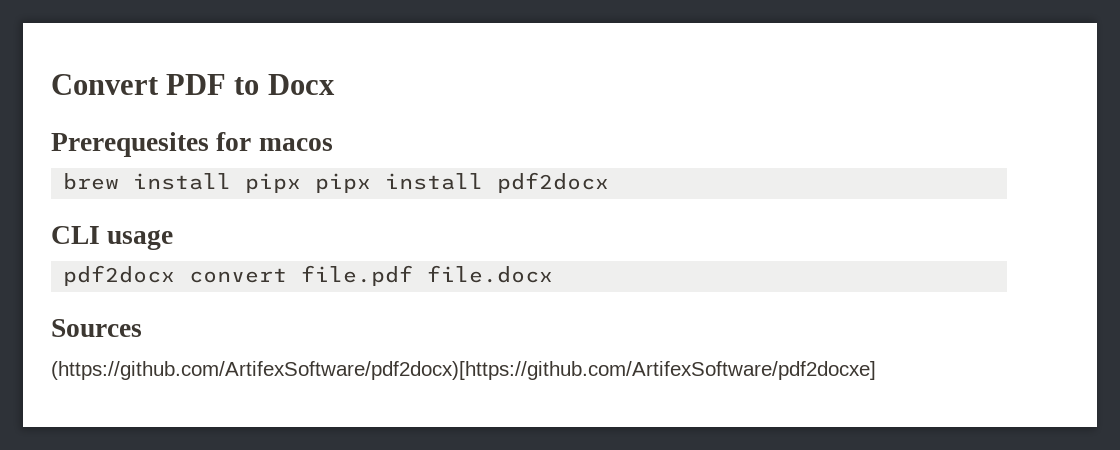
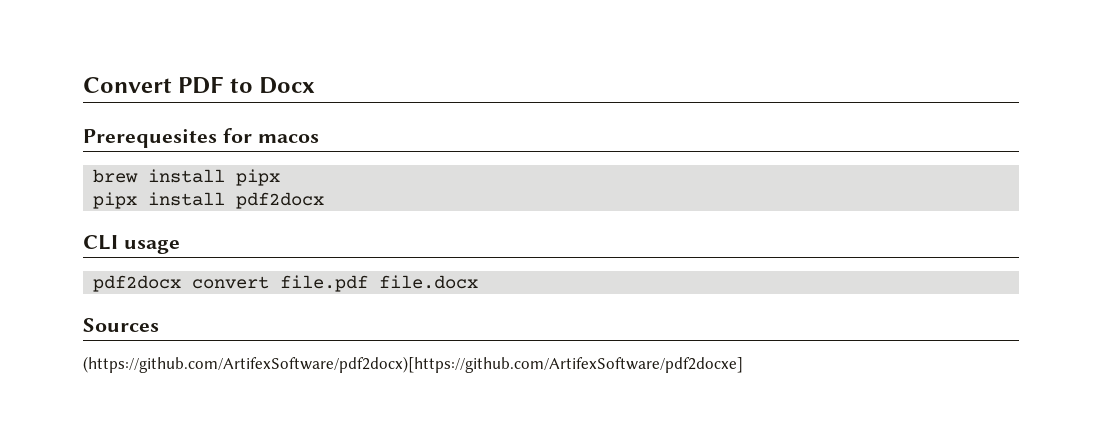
- brew install pipx pipx install pdf2docx
+ brew install pipx
+ pipx install pdf2docx

